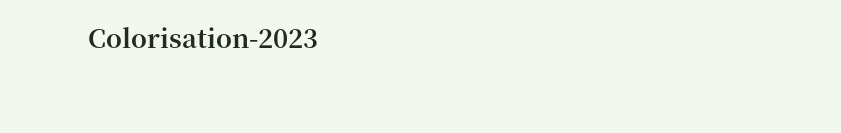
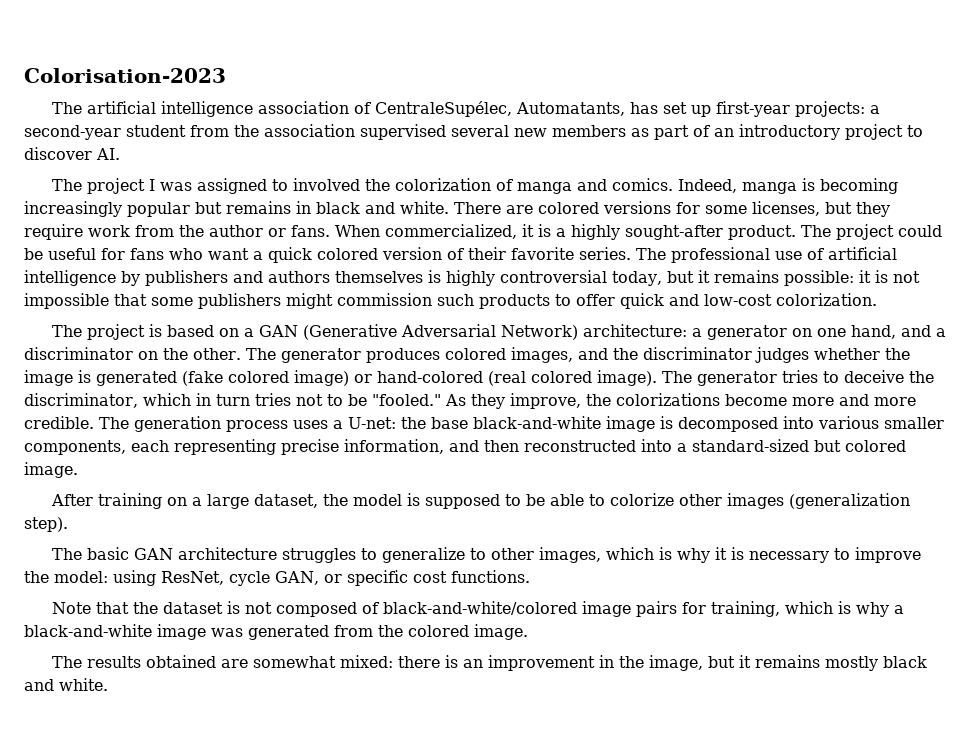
+ The artificial intelligence association of CentraleSupélec, Automatants, has set up first-year projects: a second-year student from the association supervised several new members as part of an introductory project to discover AI.
+ The project I was assigned to involved the colorization of manga and comics. Indeed, manga is becoming increasingly popular but remains in black and white. There are colored versions for some licenses, but they require work from the author or fans. When commercialized, it is a highly sought-after product. The project could be useful for fans who want a quick colored version of their favorite series. The professional use of artificial intelligence by publishers and authors themselves is highly controversial today, but it remains possible: it is not impossible that some publishers might commission such products to offer quick and low-cost colorization.
+ The project is based on a GAN (Generative Adversarial Network) architecture: a generator on one hand, and a discriminator on the other. The generator produces colored images, and the discriminator judges whether the image is generated (fake colored image) or hand-colored (real colored image). The generator tries to deceive the discriminator, which in turn tries not to be "fooled." As they improve, the colorizations become more and more credible. The generation process uses a U-net: the base black-and-white image is decomposed into various smaller components, each representing precise information, and then reconstructed into a standard-sized but colored image.
+ After training on a large dataset, the model is supposed to be able to colorize other images (generalization step).
+ The basic GAN architecture struggles to generalize to other images, which is why it is necessary to improve the model: using ResNet, cycle GAN, or specific cost functions.
+ Note that the dataset is not composed of black-and-white/colored image pairs for training, which is why a black-and-white image was generated from the colored image.
+ The results obtained are somewhat mixed: there is an improvement in the image, but it remains mostly black and white.

